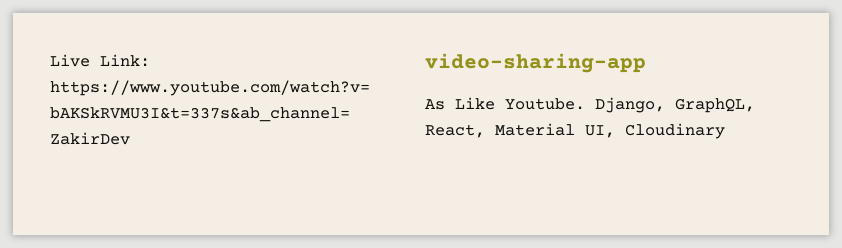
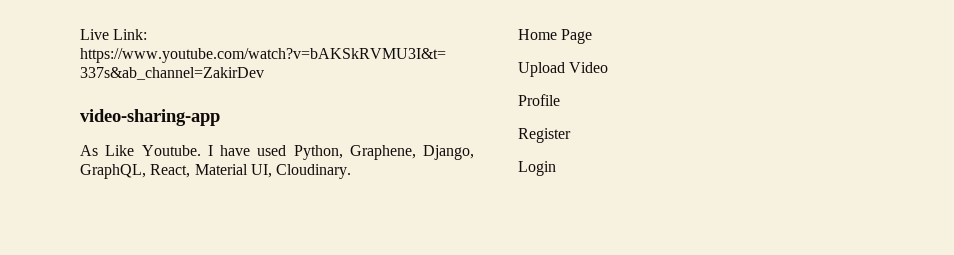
- Django, GraphQL, React, Material UI, Cloudinary
+ I have used Python, Graphene, Django, GraphQL, React, Material UI, Cloudinary.
+ Home Page
+ Upload Video
+ Profile
+ Register
+ Login

